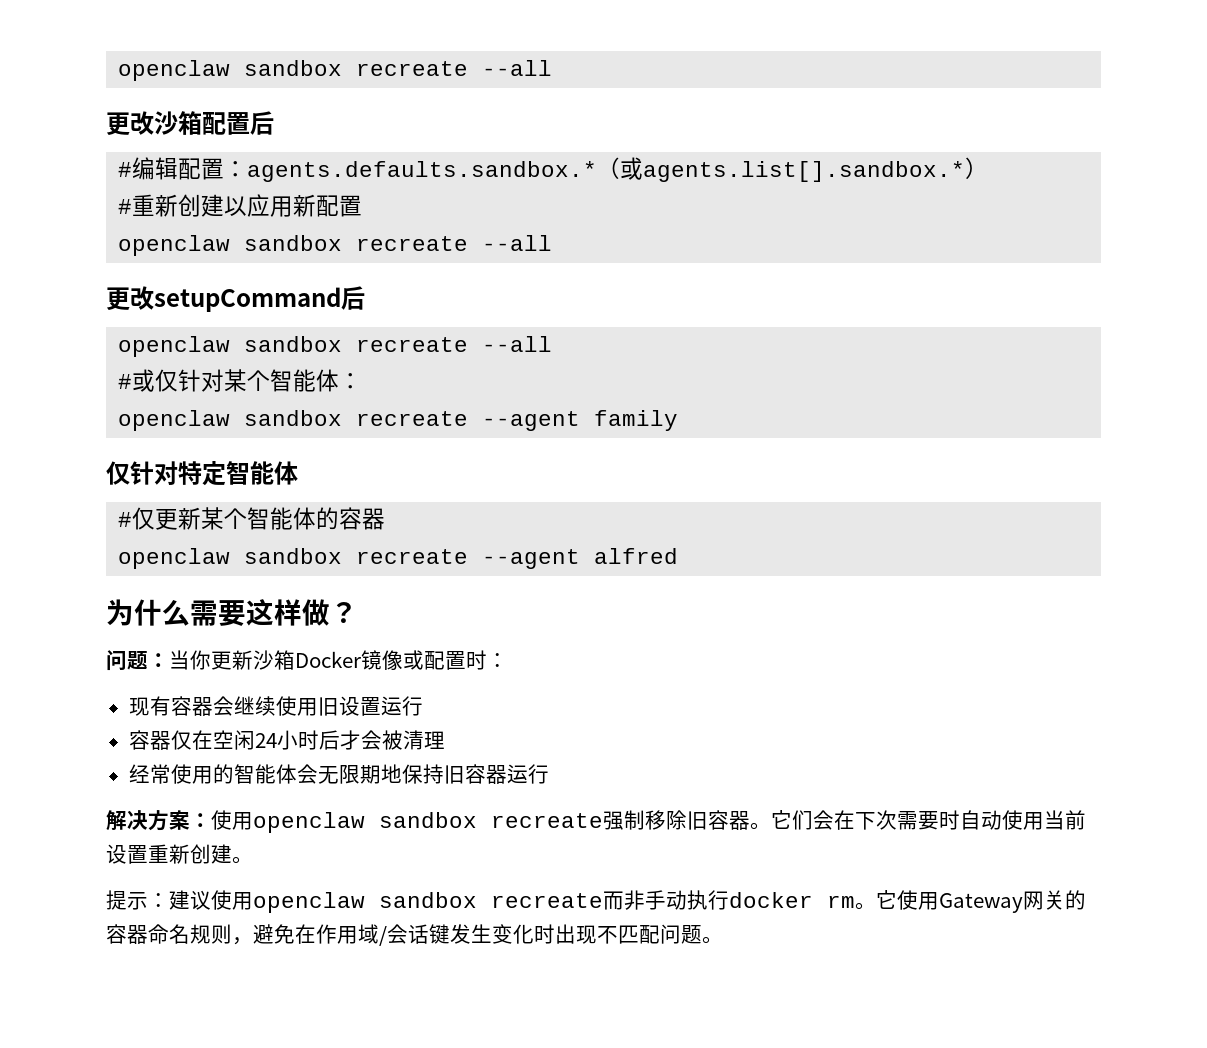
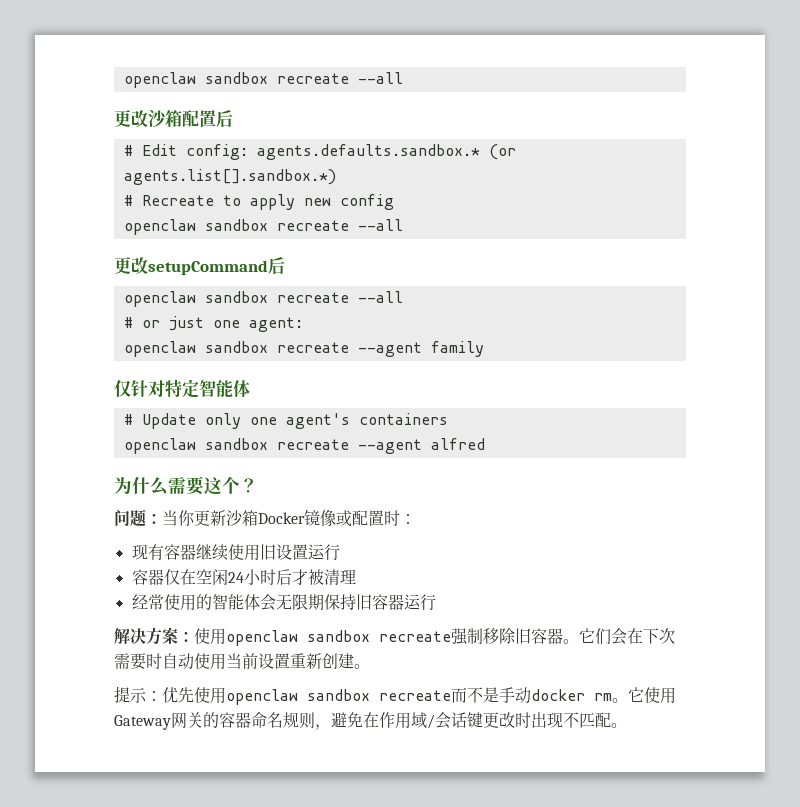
- #编辑配置：agents.defaults.sandbox.*（或agents.list[].sandbox.*）
- #重新创建以应用新配置
+ # Edit config: agents.defaults.sandbox.* (or agents.list[].sandbox.*)
+ # Recreate to apply new config
- #或仅针对某个智能体：
+ # or just one agent:
- #仅更新某个智能体的容器
+ # Update only one agent's containers
- 为什么需要这样做？
+ 为什么需要这个？
- 现有容器会继续使用旧设置运行
+ 现有容器继续使用旧设置运行
- 容器仅在空闲24小时后才会被清理
+ 容器仅在空闲24小时后才被清理
- 经常使用的智能体会无限期地保持旧容器运行
+ 经常使用的智能体会无限期保持旧容器运行
- 提示：建议使用openclaw sandbox recreate而非手动执行docker rm。
+ 提示：优先使用openclaw sandbox recreate而不是手动docker rm。
- 它使用Gateway网关的容器命名规则，避免在作用域/会话键发生变化时出现不匹配问题。
+ 它使用Gateway网关的容器命名规则，避免在作用域/会话键更改时出现不匹配。

